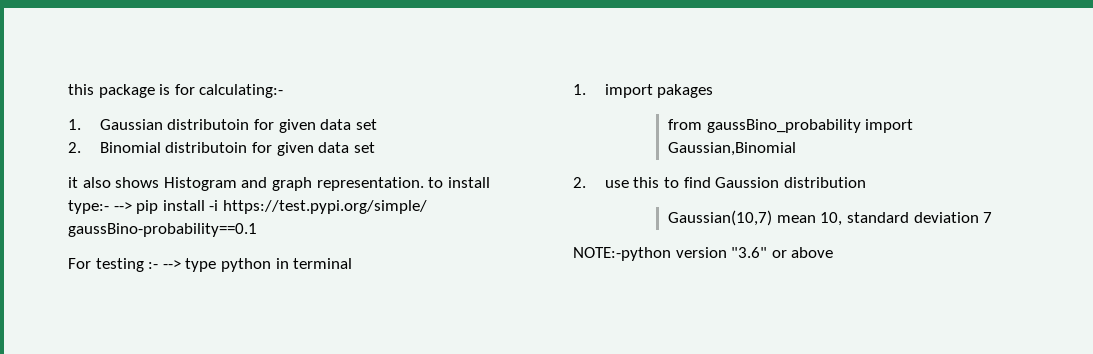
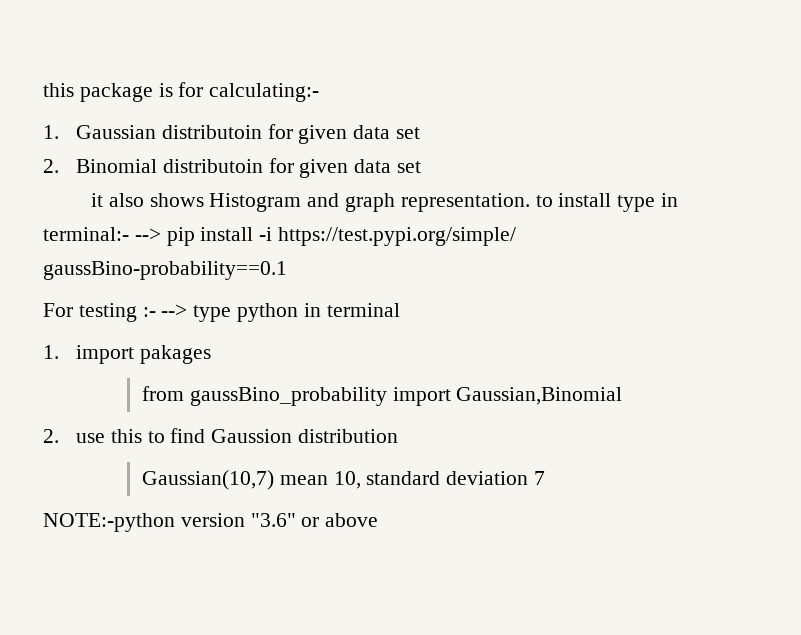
- it also shows Histogram and graph representation. to install type:- --> pip install -i https://test.pypi.org/simple/ gaussBino-probability==0.1
+ it also shows Histogram and graph representation. to install type in terminal:- --> pip install -i https://test.pypi.org/simple/ gaussBino-probability==0.1

